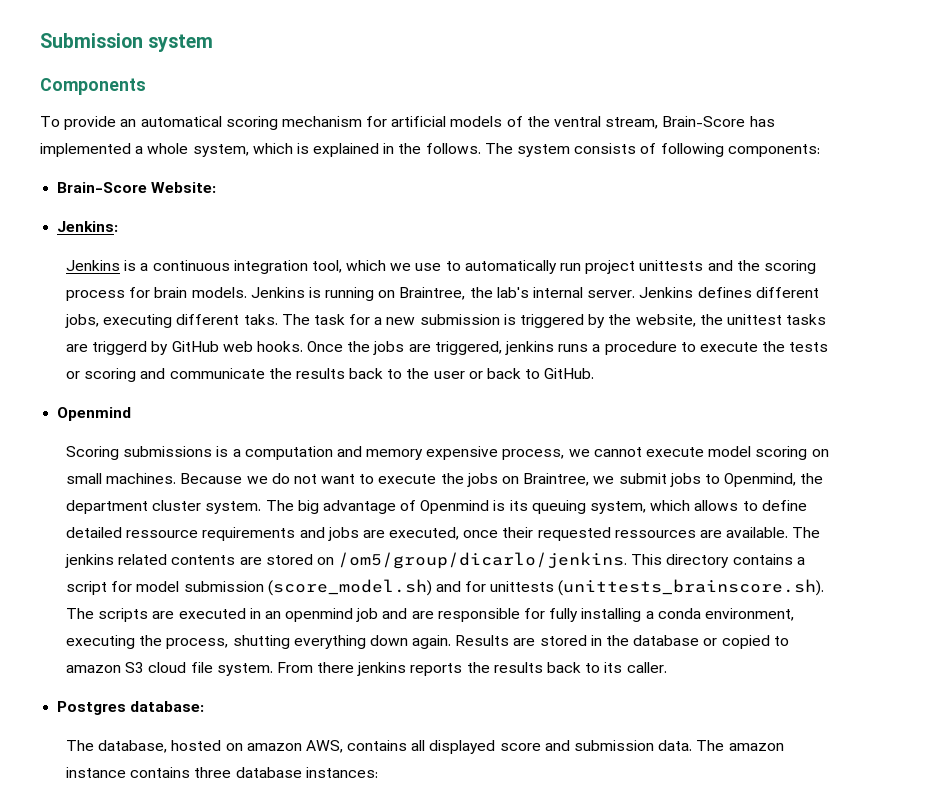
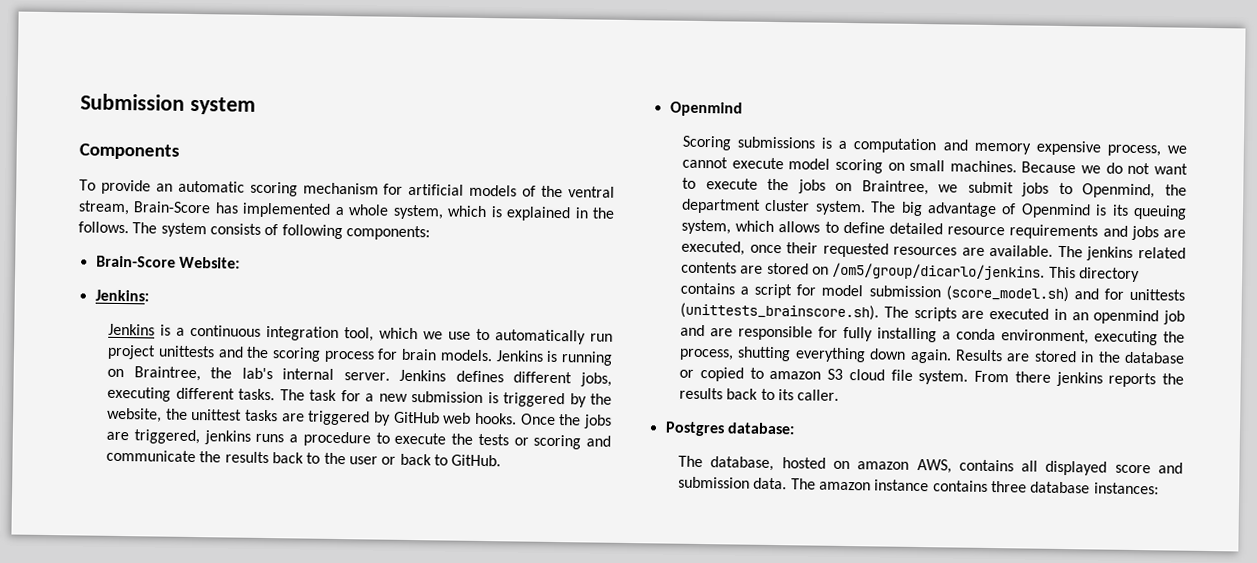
- To provide an automatical scoring mechanism for artificial models of the ventral stream, Brain-Score has implemented a whole system, which is explained in the follows.
+ To provide an automatic scoring mechanism for artificial models of the ventral stream, Brain-Score has implemented a whole system, which is explained in the follows.
- Jenkins defines different jobs, executing different taks.
+ Jenkins defines different jobs, executing different tasks.
- The task for a new submission is triggered by the website, the unittest tasks are triggerd by GitHub web hooks.
+ The task for a new submission is triggered by the website, the unittest tasks are triggered by GitHub web hooks.
- The big advantage of Openmind is its queuing system, which allows to define detailed ressource requirements and jobs are executed, once their requested ressources are available.
+ The big advantage of Openmind is its queuing system, which allows to define detailed resource requirements and jobs are executed, once their requested resources are available.

